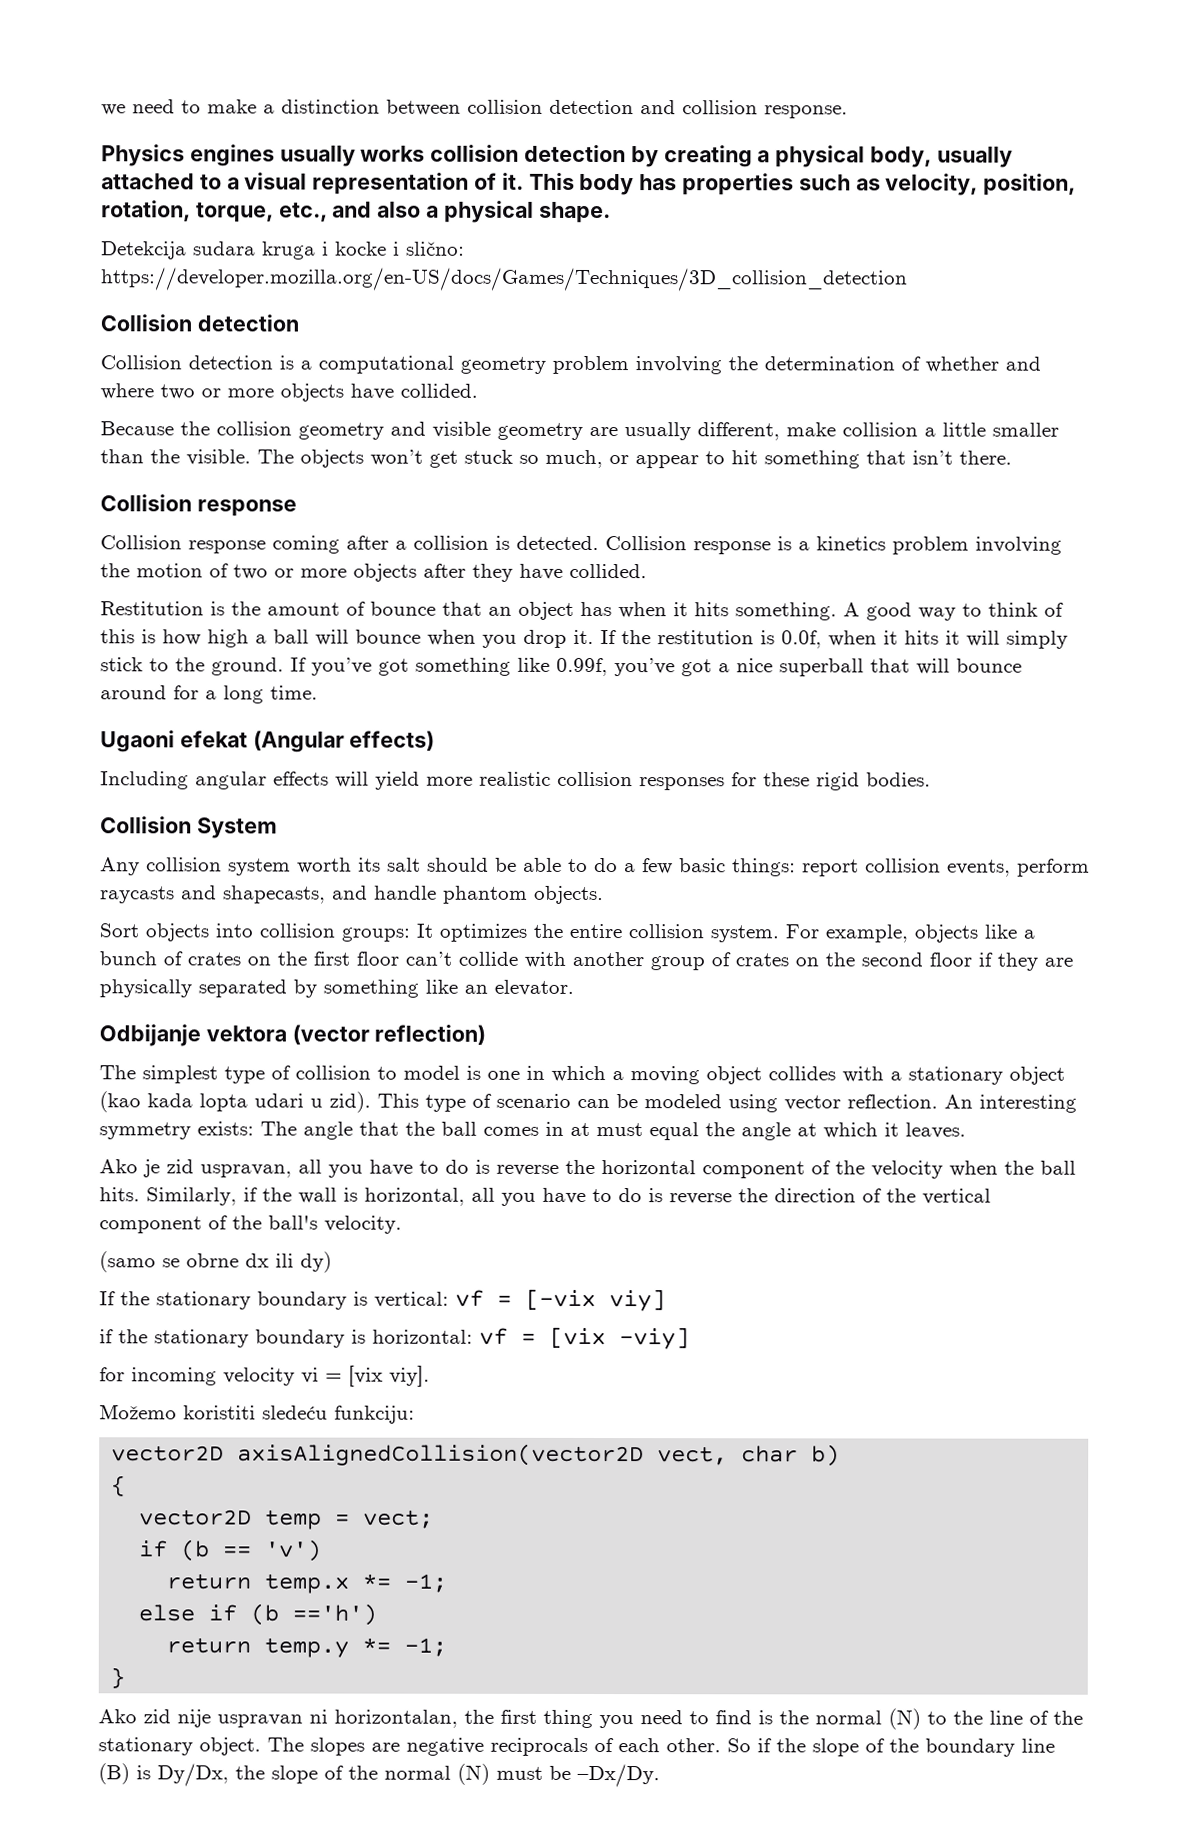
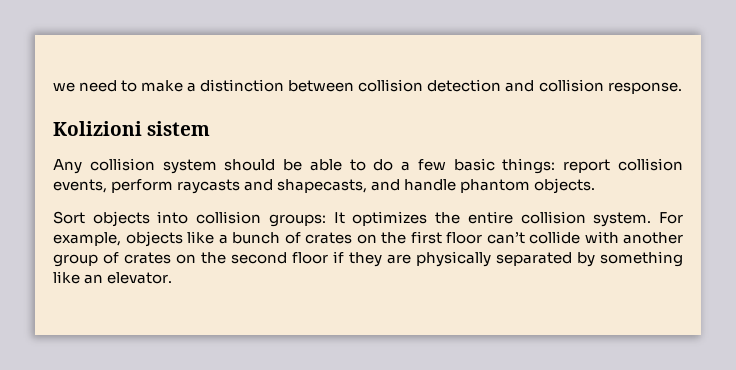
- Physics engines usually works collision detection by creating a physical body, usually attached to a visual representation of it. This body has properties such as velocity, position, rotation, torque, etc., and also a physical shape.
- Detekcija sudara kruga i kocke i slično: https://developer.mozilla.org/en-US/docs/Games/Techniques/3D_collision_detection
- Collision detection
- Collision detection is a computational geometry problem involving the determination of whether and where two or more objects have collided.
- Because the collision geometry and visible geometry are usually different, make collision a little smaller than the visible. The objects won’t get stuck so much, or appear to hit something that isn’t there.
- Collision response
- Collision response coming after a collision is detected. Collision response is a kinetics problem involving the motion of two or more objects after they have collided.
- Restitution is the amount of bounce that an object has when it hits something. A good way to think of this is how high a ball will bounce when you drop it. If the restitution is 0.0f, when it hits it will simply stick to the ground. If you’ve got something like 0.99f, you’ve got a nice superball that will bounce around for a long time.
- Ugaoni efekat (Angular effects)
- Including angular effects will yield more realistic collision responses for these rigid bodies.
- Collision System
+ Kolizioni sistem
- Any collision system worth its salt should be able to do a few basic things: report collision events, perform raycasts and shapecasts, and handle phantom objects.
+ Any collision system should be able to do a few basic things: report collision events, perform raycasts and shapecasts, and handle phantom objects.
- Odbijanje vektora (vector reflection)
- The simplest type of collision to model is one in which a moving object collides with a stationary object (kao kada lopta udari u zid). This type of scenario can be modeled using vector reflection. An interesting symmetry exists: The angle that the ball comes in at must equal the angle at which it leaves.
- Ako je zid uspravan, all you have to do is reverse the horizontal component of the velocity when the ball hits. Similarly, if the wall is horizontal, all you have to do is reverse the direction of the vertical component of the ball's velocity.
- (samo se obrne dx ili dy)
- If the stationary boundary is vertical: vf = [–vix viy]
- if the stationary boundary is horizontal: vf = [vix –viy]
- for incoming velocity vi = [vix viy].
- Možemo koristiti sledeću funkciju:
- vector2D axisAlignedCollision(vector2D vect, char b)
- {
- vector2D temp = vect;
- if (b == 'v')
- return temp.x *= -1;
- else if (b =='h')
- return temp.y *= -1;
- }
- Ako zid nije uspravan ni horizontalan, the first thing you need to find is the normal (N) to the line of the stationary object. The slopes are negative reciprocals of each other. So if the slope of the boundary line (B) is Dy/Dx, the slope of the normal (N) must be –Dx/Dy.

